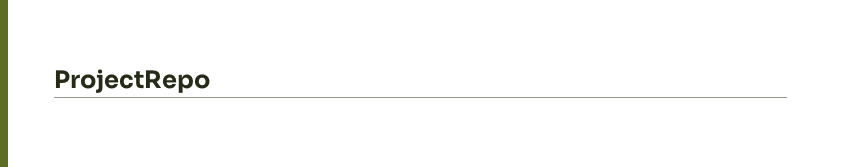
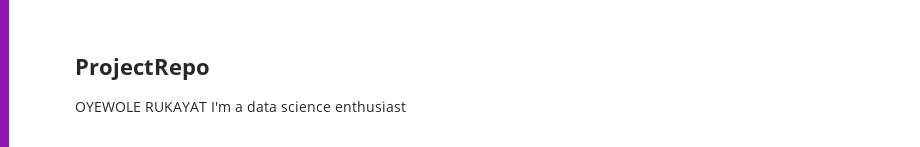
+ OYEWOLE RUKAYAT I'm a data science enthusiast

